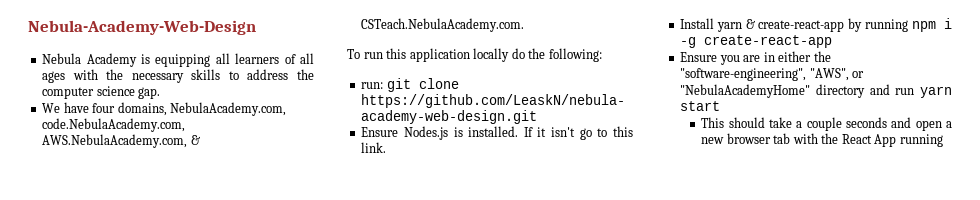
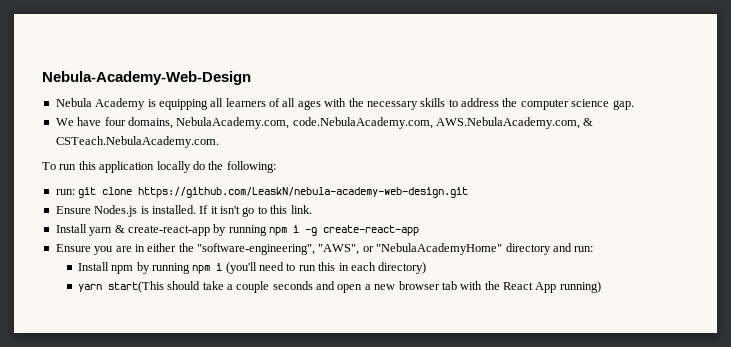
- Ensure you are in either the "software-engineering", "AWS", or "NebulaAcademyHome" directory and run yarn start
- This should take a couple seconds and open a new browser tab with the React App running
+ Ensure you are in either the "software-engineering", "AWS", or "NebulaAcademyHome" directory and run:
+ Install npm by running npm i (you'll need to run this in each directory)
+ yarn start(This should take a couple seconds and open a new browser tab with the React App running)

